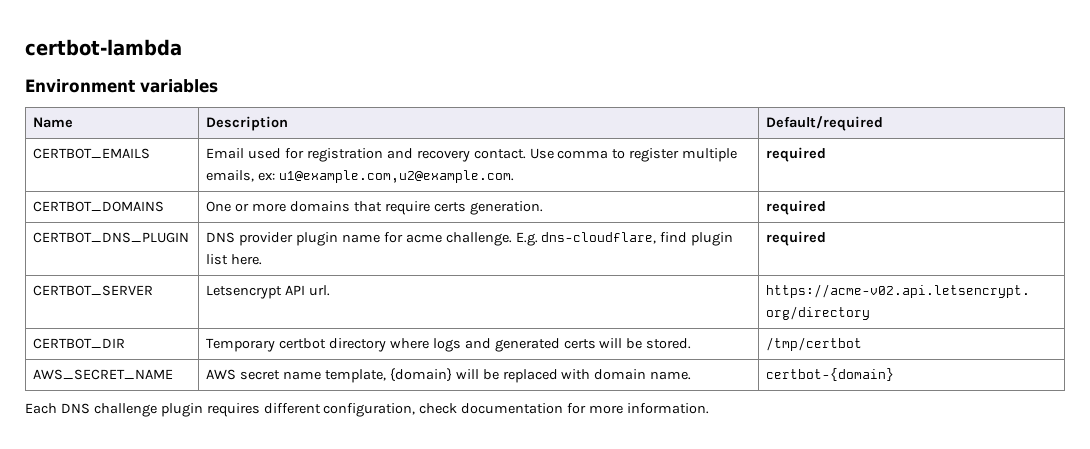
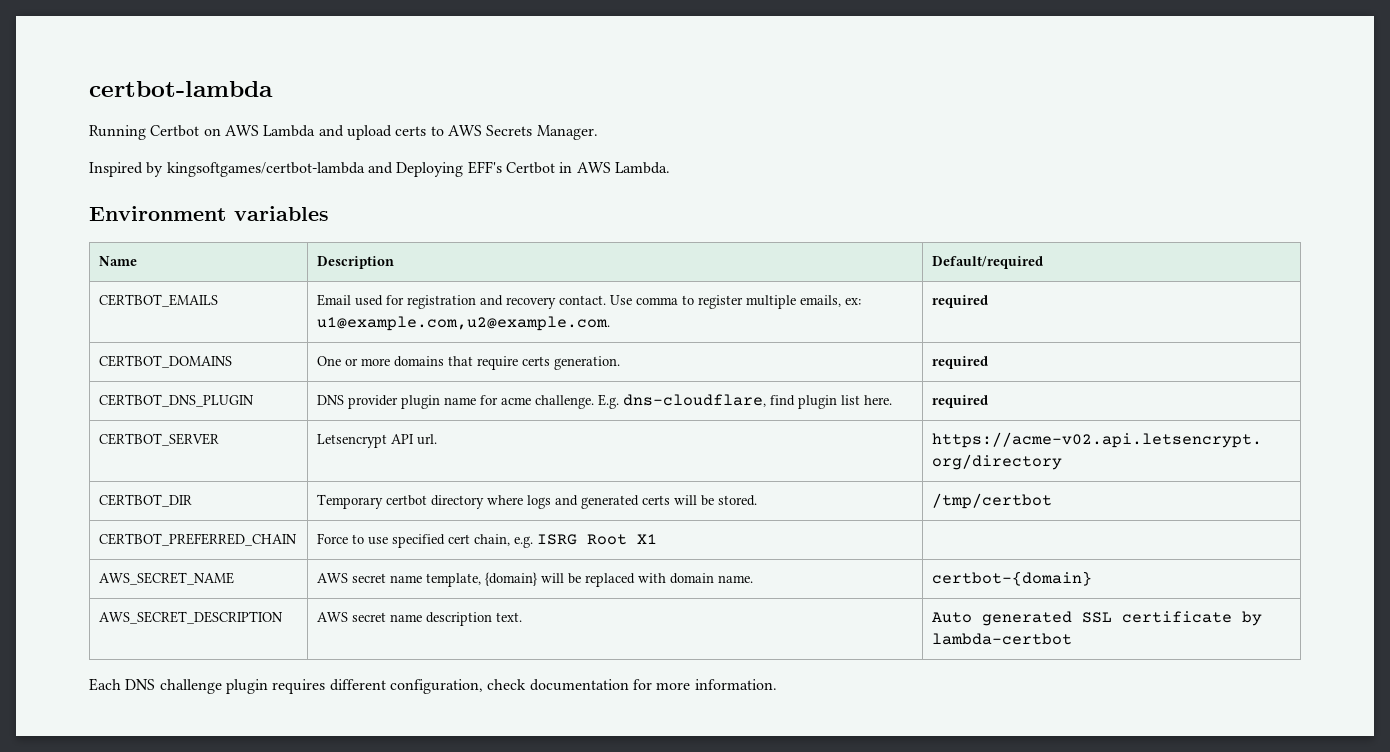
+ Running Certbot on AWS Lambda and upload certs to AWS Secrets Manager.
+ Inspired by kingsoftgames/certbot-lambda and Deploying EFF's Certbot in AWS Lambda.
+ CERTBOT_PREFERRED_CHAIN | Force to use specified cert chain, e.g. ISRG Root X1 |
+ AWS_SECRET_DESCRIPTION | AWS secret name description text. | Auto generated SSL certificate by lambda-certbot

